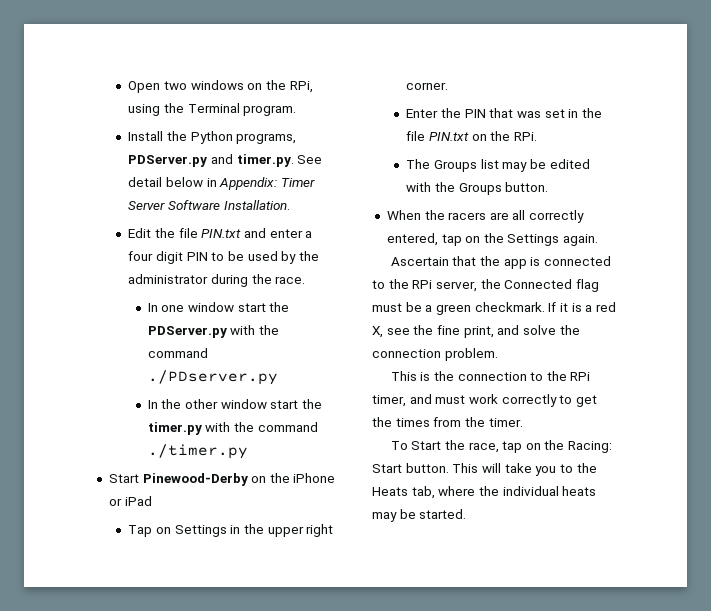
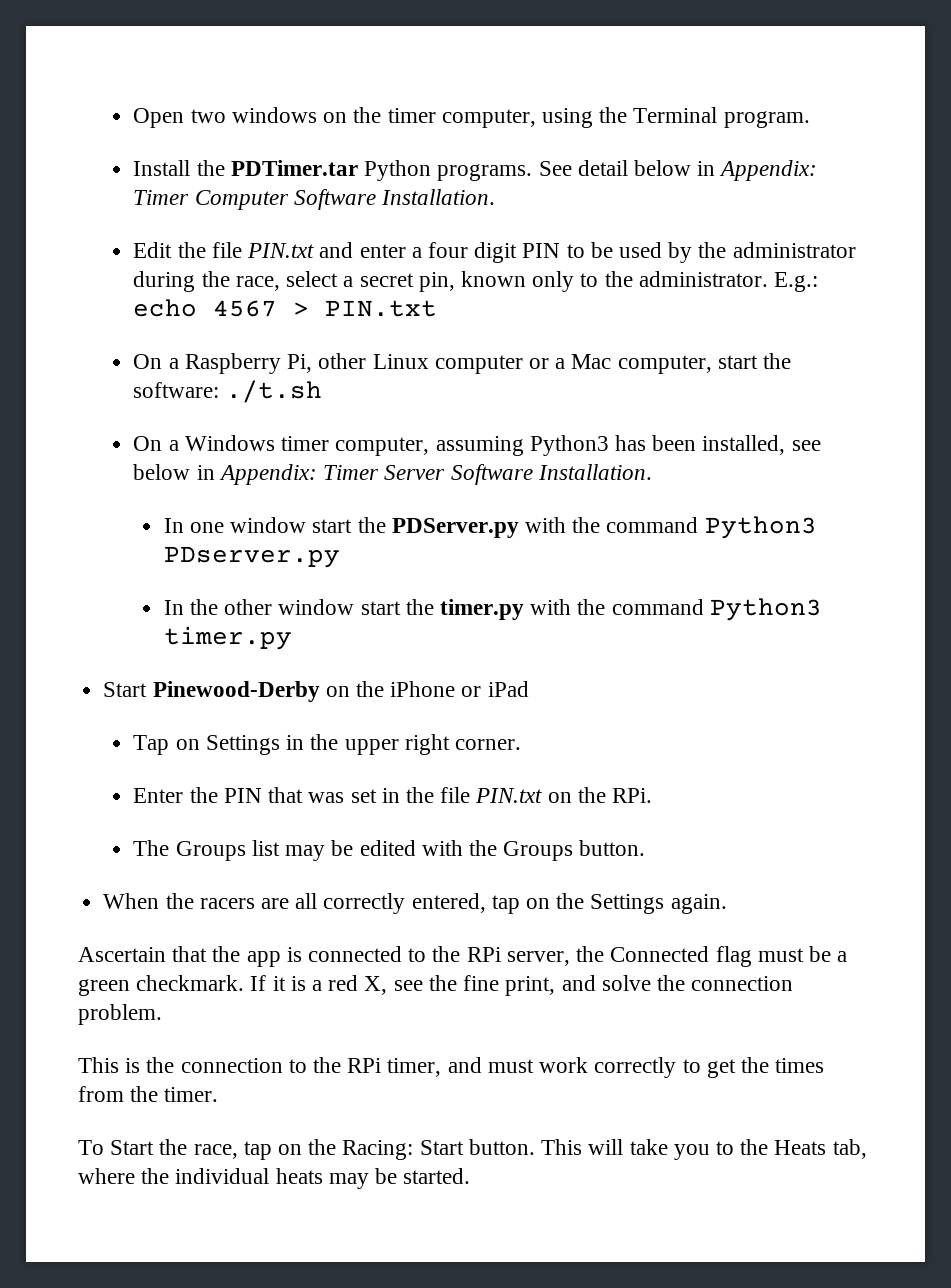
- Open two windows on the RPi, using the Terminal program.
+ Open two windows on the timer computer, using the Terminal program.
- Install the Python programs, PDServer.py and timer.py. See detail below in Appendix: Timer Server Software Installation.
+ Install the PDTimer.tar Python programs. See detail below in Appendix: Timer Computer Software Installation.
- Edit the file PIN.txt and enter a four digit PIN to be used by the administrator during the race.
+ Edit the file PIN.txt and enter a four digit PIN to be used by the administrator during the race, select a secret pin, known only to the administrator. E.g.: echo 4567 > PIN.txt
+ On a Raspberry Pi, other Linux computer or a Mac computer, start the software: ./t.sh
+ On a Windows timer computer, assuming Python3 has been installed, see below in Appendix: Timer Server Software Installation.
- In one window start the PDServer.py with the command ./PDserver.py
+ In one window start the PDServer.py with the command Python3 PDserver.py
- In the other window start the timer.py with the command ./timer.py
+ In the other window start the timer.py with the command Python3 timer.py

